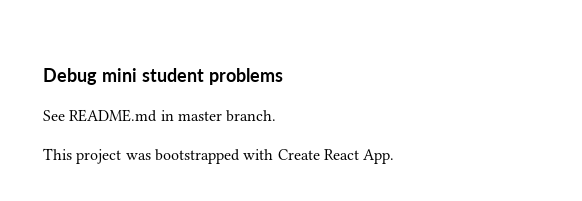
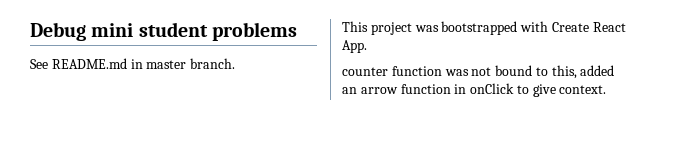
+ counter function was not bound to this, added an arrow function in onClick to give context.

